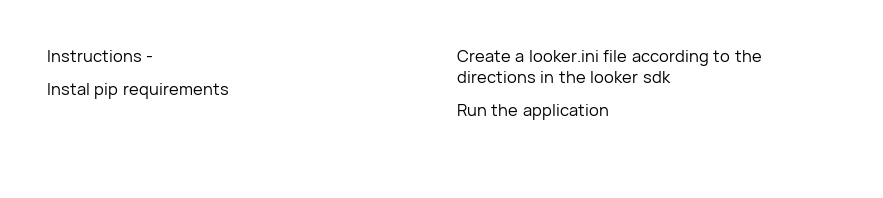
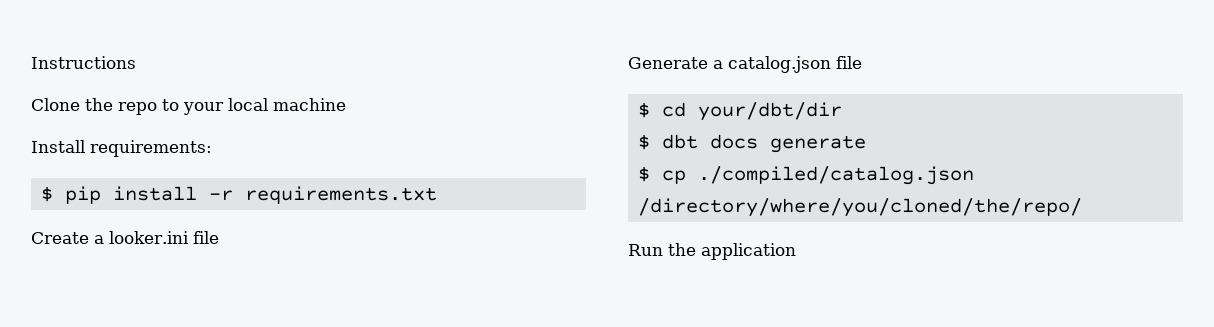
- Instructions -
- Instal pip requirements
- Create a looker.ini file according to the directions in the looker sdk
+ Instructions
+ Clone the repo to your local machine
+ Install requirements:
+ $ pip install -r requirements.txt
+ Create a looker.ini file
+ Generate a catalog.json file
+ $ cd your/dbt/dir
+ $ dbt docs generate
+ $ cp ./compiled/catalog.json /directory/where/you/cloned/the/repo/

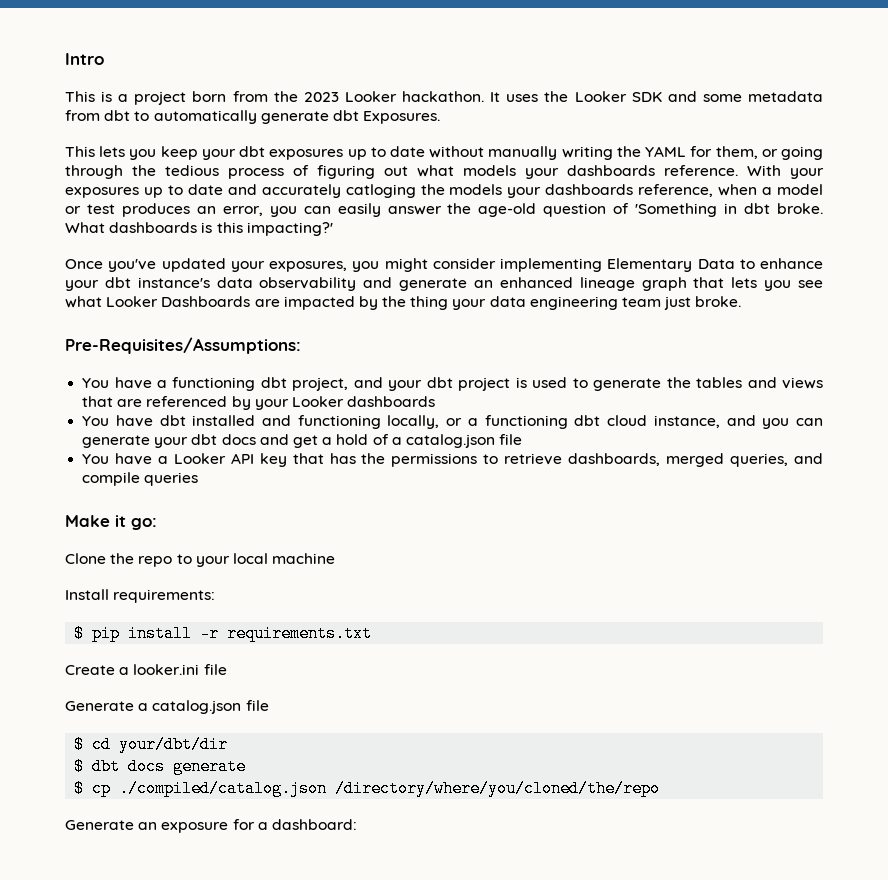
- Instructions
+ Intro
+ This is a project born from the 2023 Looker hackathon. It uses the Looker SDK and some metadata from dbt to automatically generate dbt Exposures.
+ This lets you keep your dbt exposures up to date without manually writing the YAML for them, or going through the tedious process of figuring out what models your dashboards reference. With your exposures up to date and accurately catloging the models your dashboards reference, when a model or test produces an error, you can easily answer the age-old question of 'Something in dbt broke. What dashboards is this impacting?'
+ Once you've updated your exposures, you might consider implementing Elementary Data to enhance your dbt instance's data observability and generate an enhanced lineage graph that lets you see what Looker Dashboards are impacted by the thing your data engineering team just broke.
+ Pre-Requisites/Assumptions:
+ You have a functioning dbt project, and your dbt project is used to generate the tables and views that are referenced by your Looker dashboards
+ You have dbt installed and functioning locally, or a functioning dbt cloud instance, and you can generate your dbt docs and get a hold of a catalog.json file
+ You have a Looker API key that has the permissions to retrieve dashboards, merged queries, and compile queries
+ Make it go:
- $ cp ./compiled/catalog.json /directory/where/you/cloned/the/repo/
- Run the application
+ $ cp ./compiled/catalog.json /directory/where/you/cloned/the/repo
+ Generate an exposure for a dashboard:

